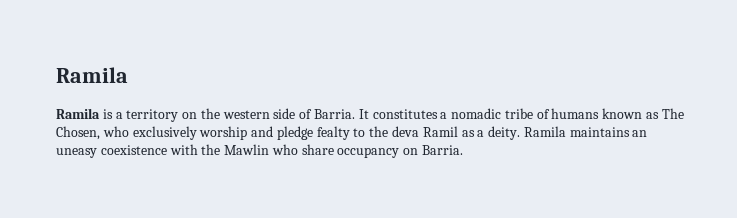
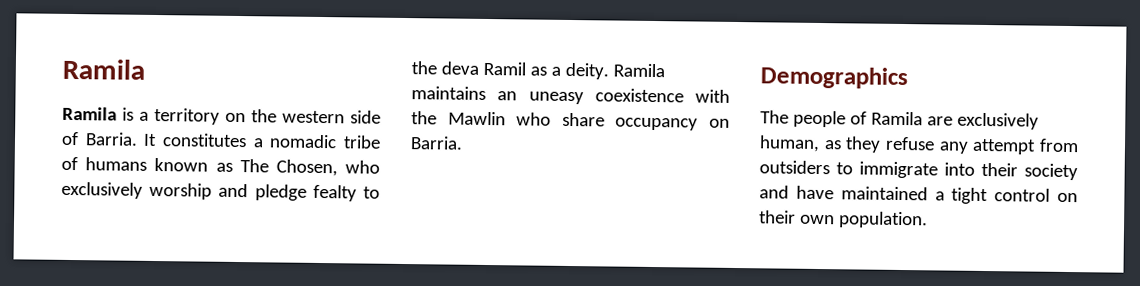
+ Demographics
+ The people of Ramila are exclusively human, as they refuse any attempt from outsiders to immigrate into their society and have maintained a tight control on their own population.

